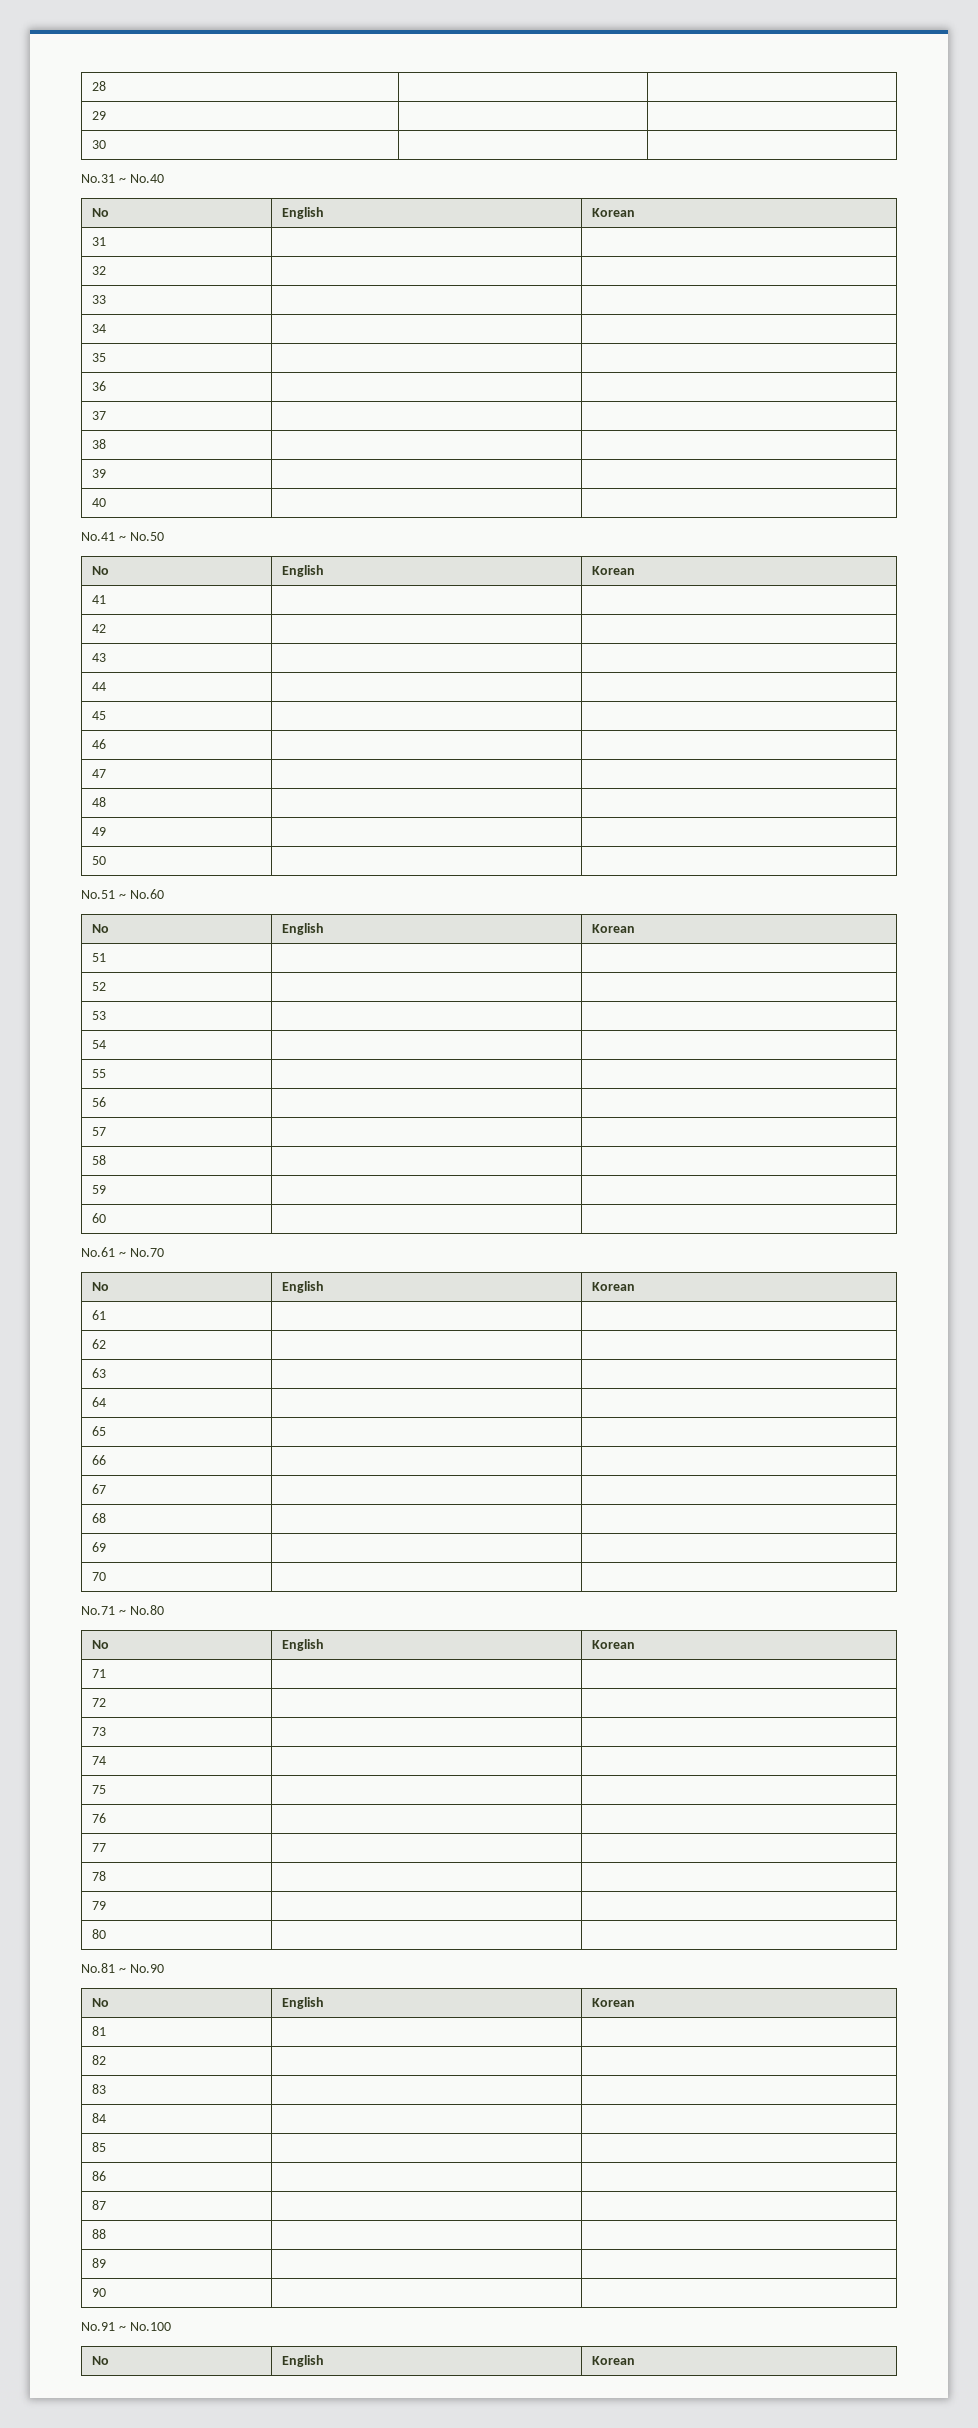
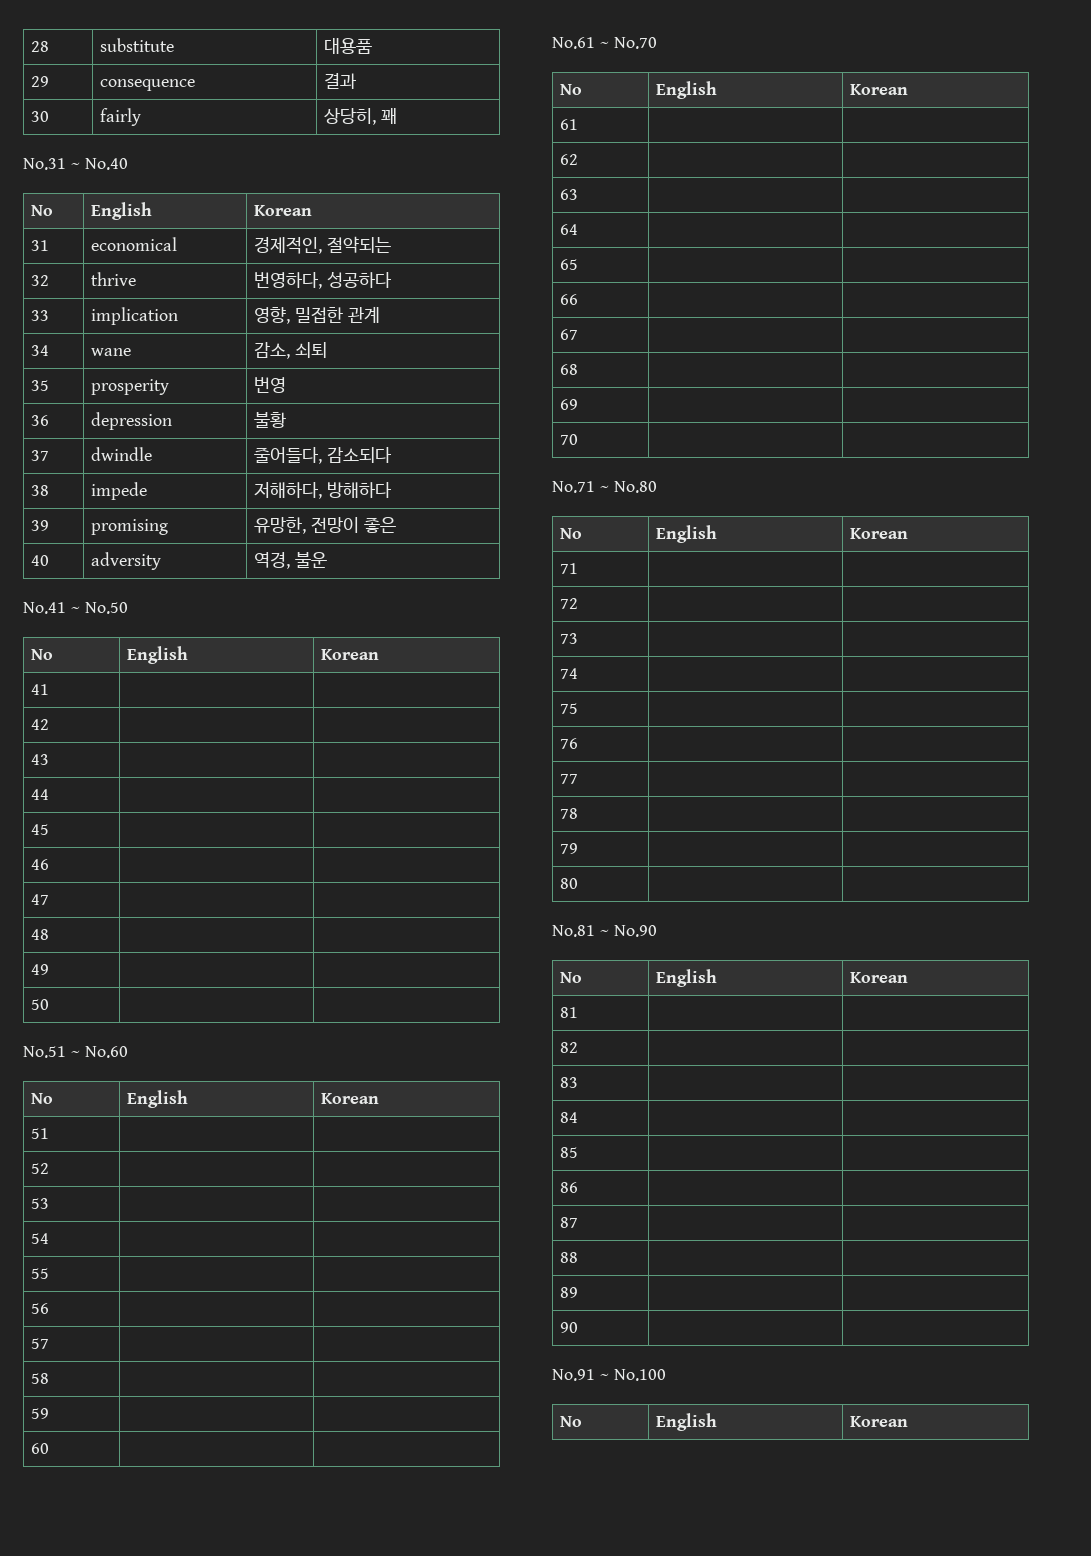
- 28 | |
+ 28 | substitute | 대용품
- 29 | |
+ 29 | consequence | 결과
- 30 | |
+ 30 | fairly | 상당히, 꽤
- 31 | |
- 32 | |
- 33 | |
- 34 | |
+ 31 | economical | 경제적인, 절약되는
+ 32 | thrive | 번영하다, 성공하다
+ 33 | implication | 영향, 밀접한 관계
+ 34 | wane | 감소, 쇠퇴
- 35 | |
+ 35 | prosperity | 번영
- 36 | |
+ 36 | depression | 불황
- 37 | |
- 38 | |
- 39 | |
- 40 | |
+ 37 | dwindle | 줄어들다, 감소되다
+ 38 | impede | 저해하다, 방해하다
+ 39 | promising | 유망한, 전망이 좋은
+ 40 | adversity | 역경, 불운

